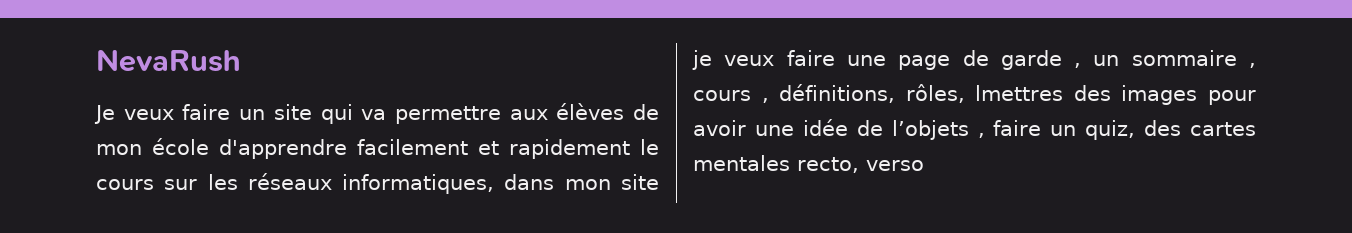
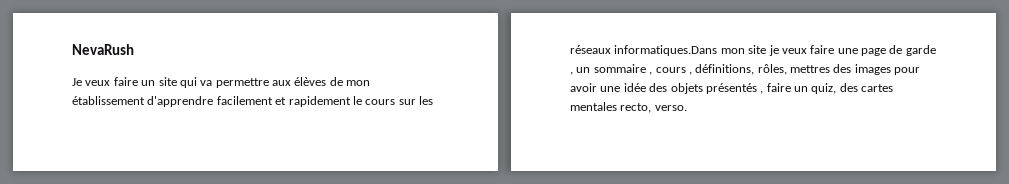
- Je veux faire un site qui va permettre aux élèves de mon école d'apprendre facilement et rapidement le cours sur les réseaux informatiques, dans mon site je veux faire une page de garde , un sommaire , cours , définitions, rôles, lmettres des images pour avoir une idée de l’objets , faire un quiz, des cartes mentales recto, verso
+ Je veux faire un site qui va permettre aux élèves de mon établissement d'apprendre facilement et rapidement le cours sur les réseaux informatiques.Dans mon site je veux faire une page de garde , un sommaire , cours , définitions, rôles, mettres des images pour avoir une idée des objets présentés , faire un quiz, des cartes mentales recto, verso.

